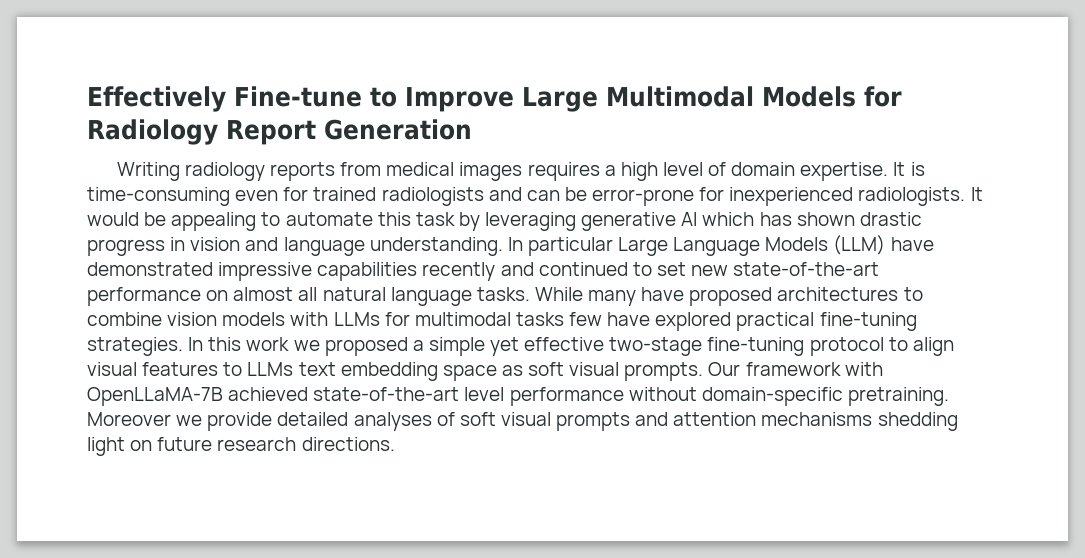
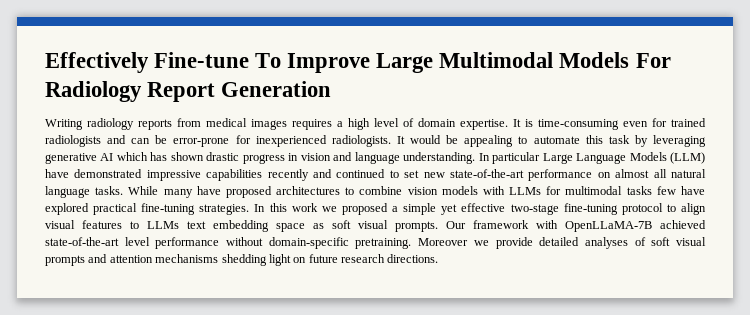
- Effectively Fine-tune to Improve Large Multimodal Models for Radiology Report Generation
+ Effectively Fine-tune To Improve Large Multimodal Models For Radiology Report Generation

